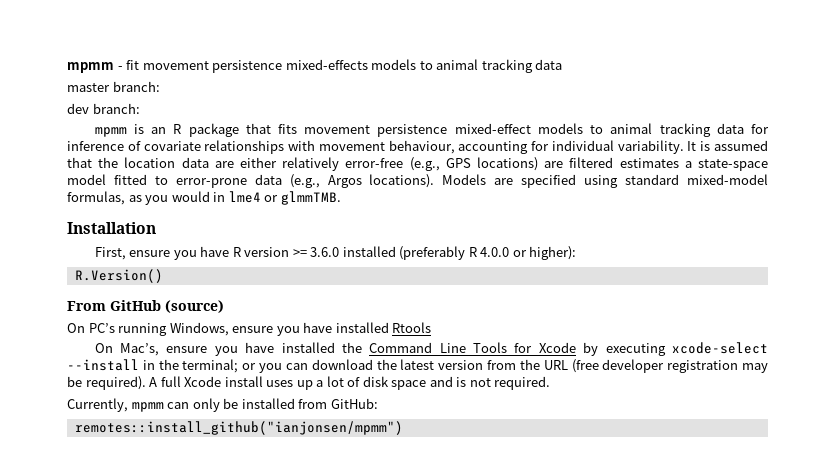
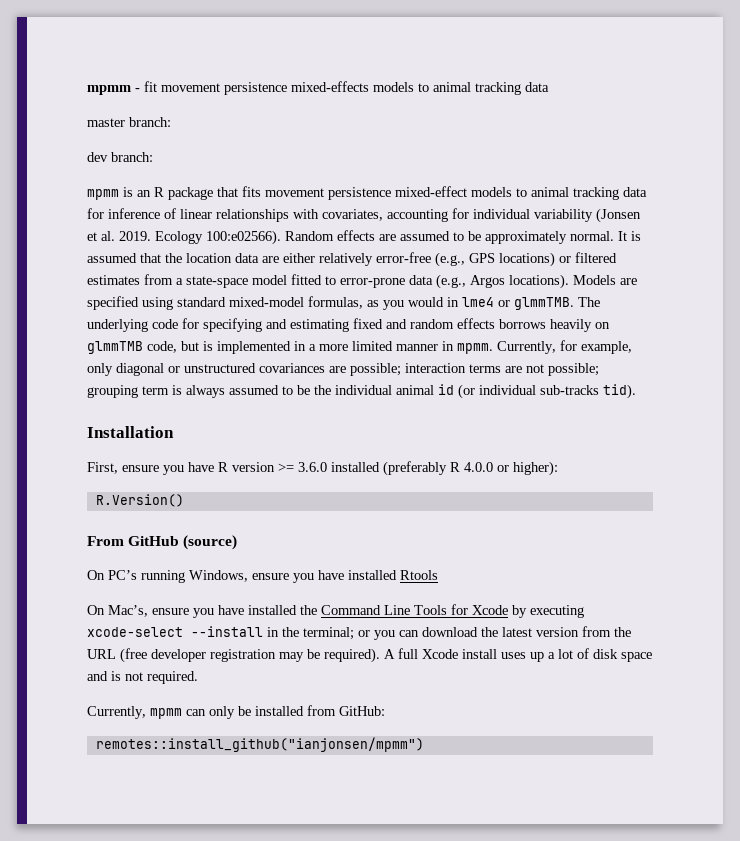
- mpmm is an R package that fits movement persistence mixed-effect models to animal tracking data for inference of covariate relationships with movement behaviour, accounting for individual variability.
+ mpmm is an R package that fits movement persistence mixed-effect models to animal tracking data for inference of linear relationships with covariates, accounting for individual variability (Jonsen et al. 2019. Ecology 100:e02566). Random effects are assumed to be approximately normal.
- It is assumed that the location data are either relatively error-free (e.g., GPS locations) are filtered estimates a state-space model fitted to error-prone data (e.g., Argos locations).
+ It is assumed that the location data are either relatively error-free (e.g., GPS locations) or filtered estimates from a state-space model fitted to error-prone data (e.g., Argos locations).
+ The underlying code for specifying and estimating fixed and random effects borrows heavily on glmmTMB code, but is implemented in a more limited manner in mpmm. Currently, for example, only diagonal or unstructured covariances are possible; interaction terms are not possible; grouping term is always assumed to be the individual animal id (or individual sub-tracks tid).

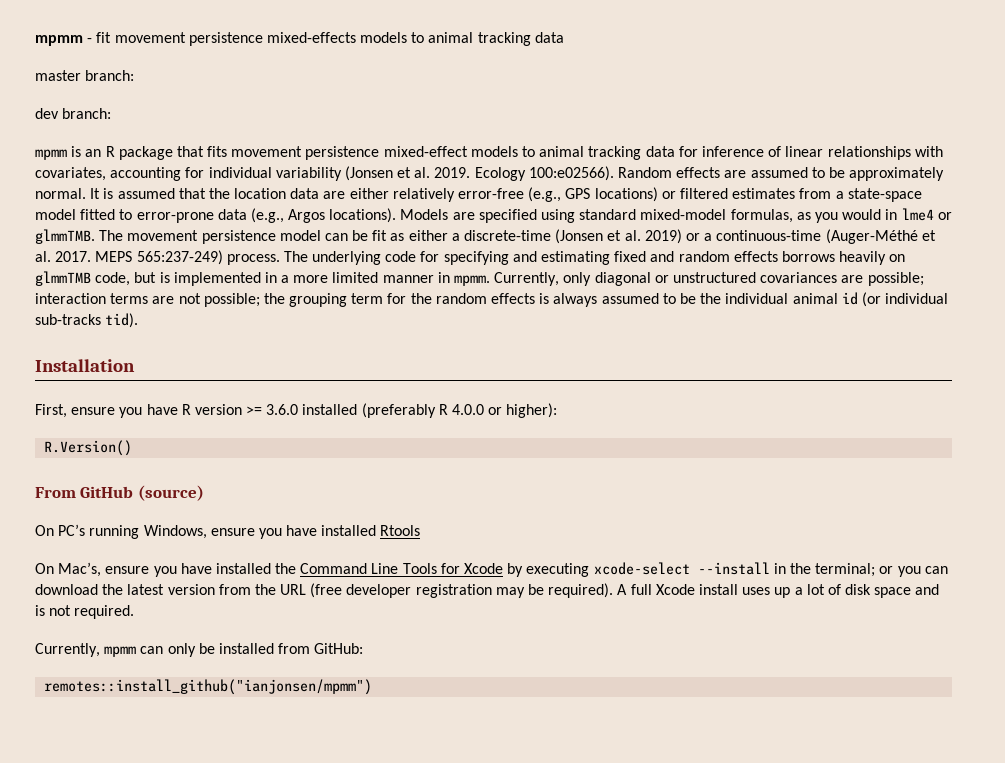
- The underlying code for specifying and estimating fixed and random effects borrows heavily on glmmTMB code, but is implemented in a more limited manner in mpmm.
+ The movement persistence model can be fit as either a discrete-time (Jonsen et al. 2019) or a continuous-time (Auger-Méthé et al. 2017. MEPS 565:237-249) process. The underlying code for specifying and estimating fixed and random effects borrows heavily on glmmTMB code, but is implemented in a more limited manner in mpmm.
- Currently, for example, only diagonal or unstructured covariances are possible; interaction terms are not possible; grouping term is always assumed to be the individual animal id (or individual sub-tracks tid).
+ Currently, only diagonal or unstructured covariances are possible; interaction terms are not possible; the grouping term for the random effects is always assumed to be the individual animal id (or individual sub-tracks tid).

